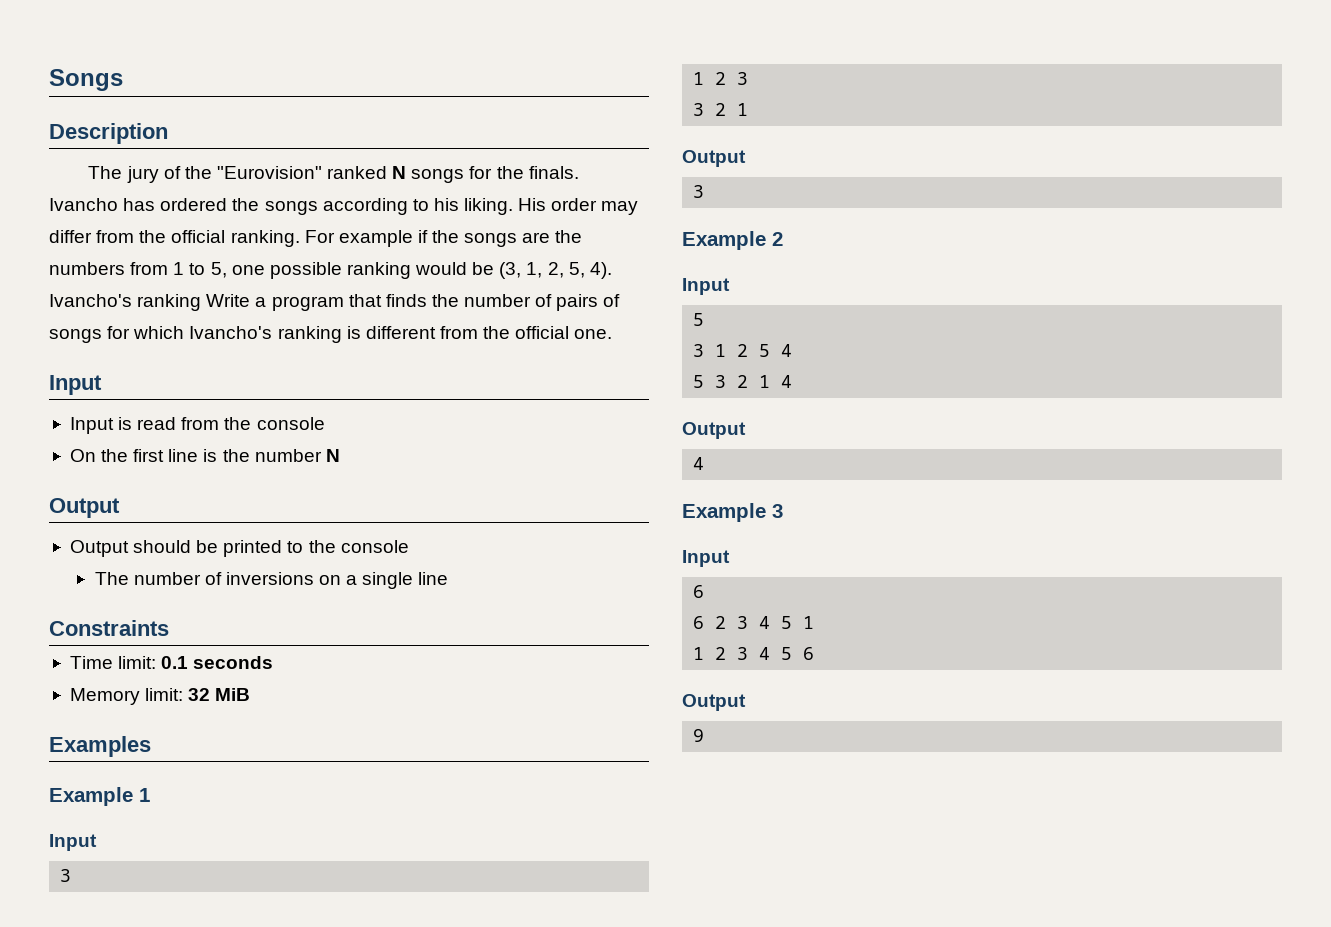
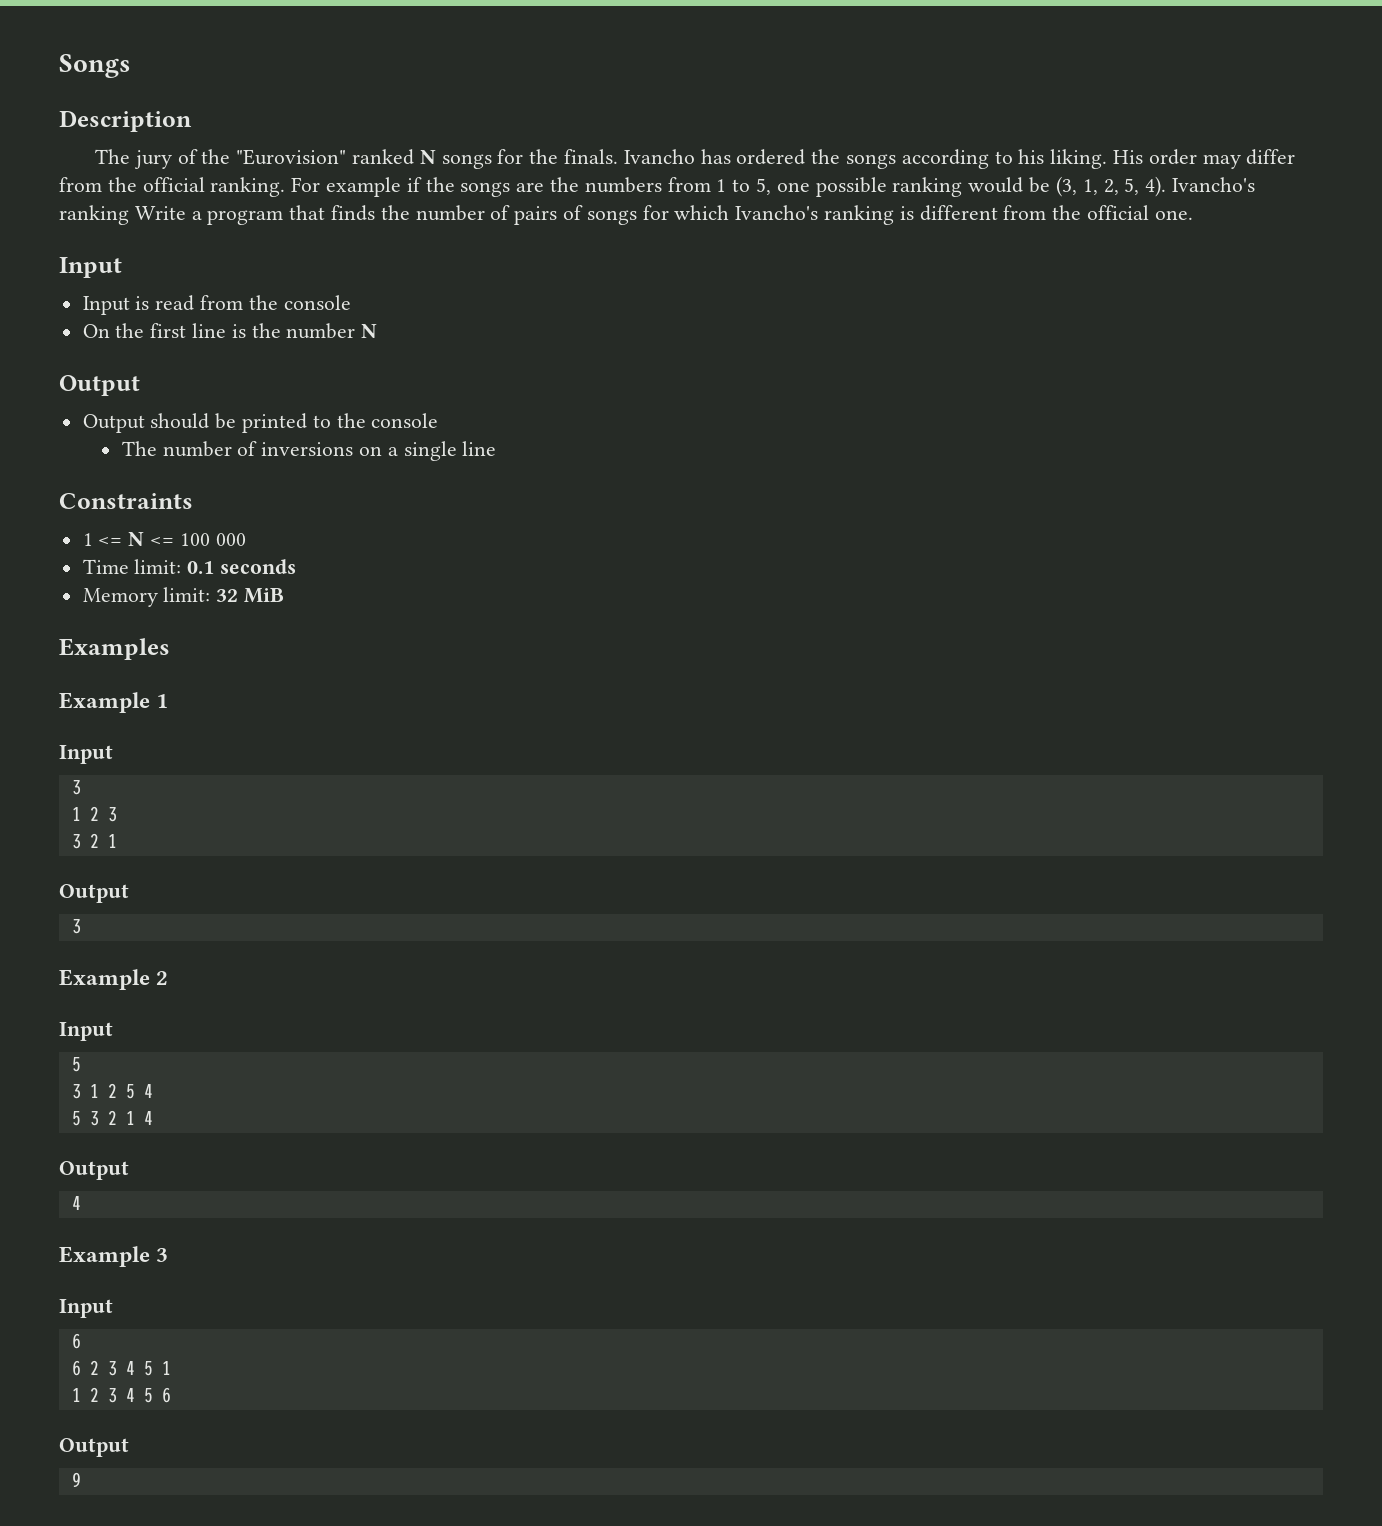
+ 1 <= N <= 100 000

